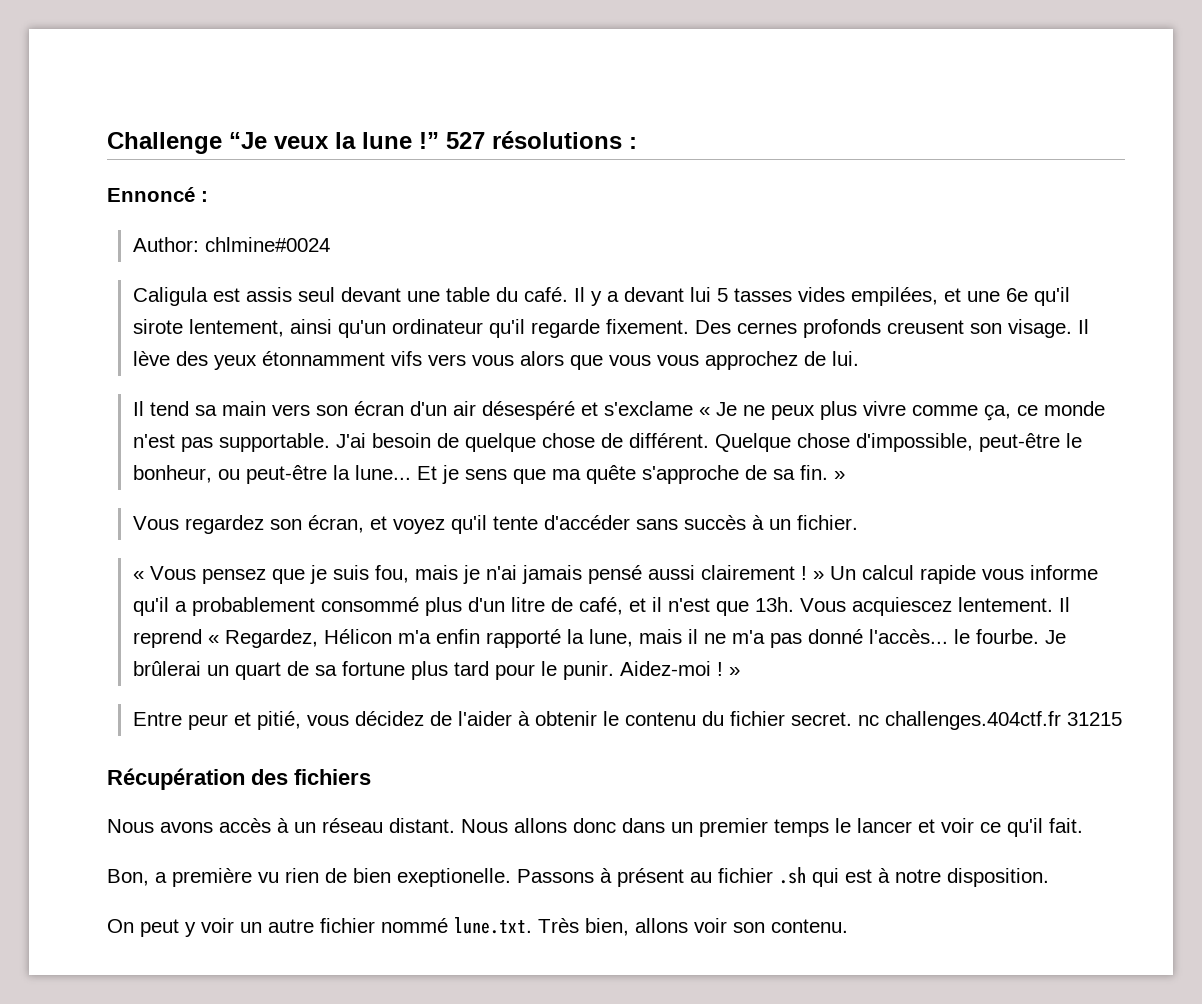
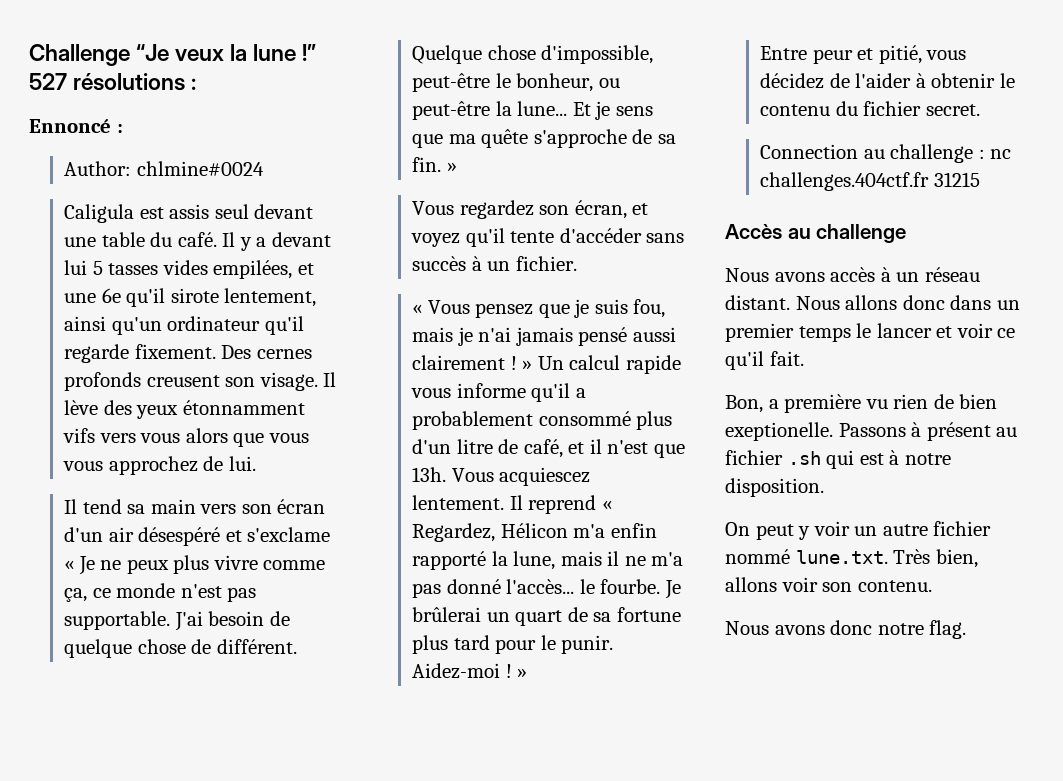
- Entre peur et pitié, vous décidez de l'aider à obtenir le contenu du fichier secret. nc challenges.404ctf.fr 31215
+ Entre peur et pitié, vous décidez de l'aider à obtenir le contenu du fichier secret.
+ Connection au challenge : nc challenges.404ctf.fr 31215
- Récupération des fichiers
+ Accès au challenge
+ Nous avons donc notre flag.

